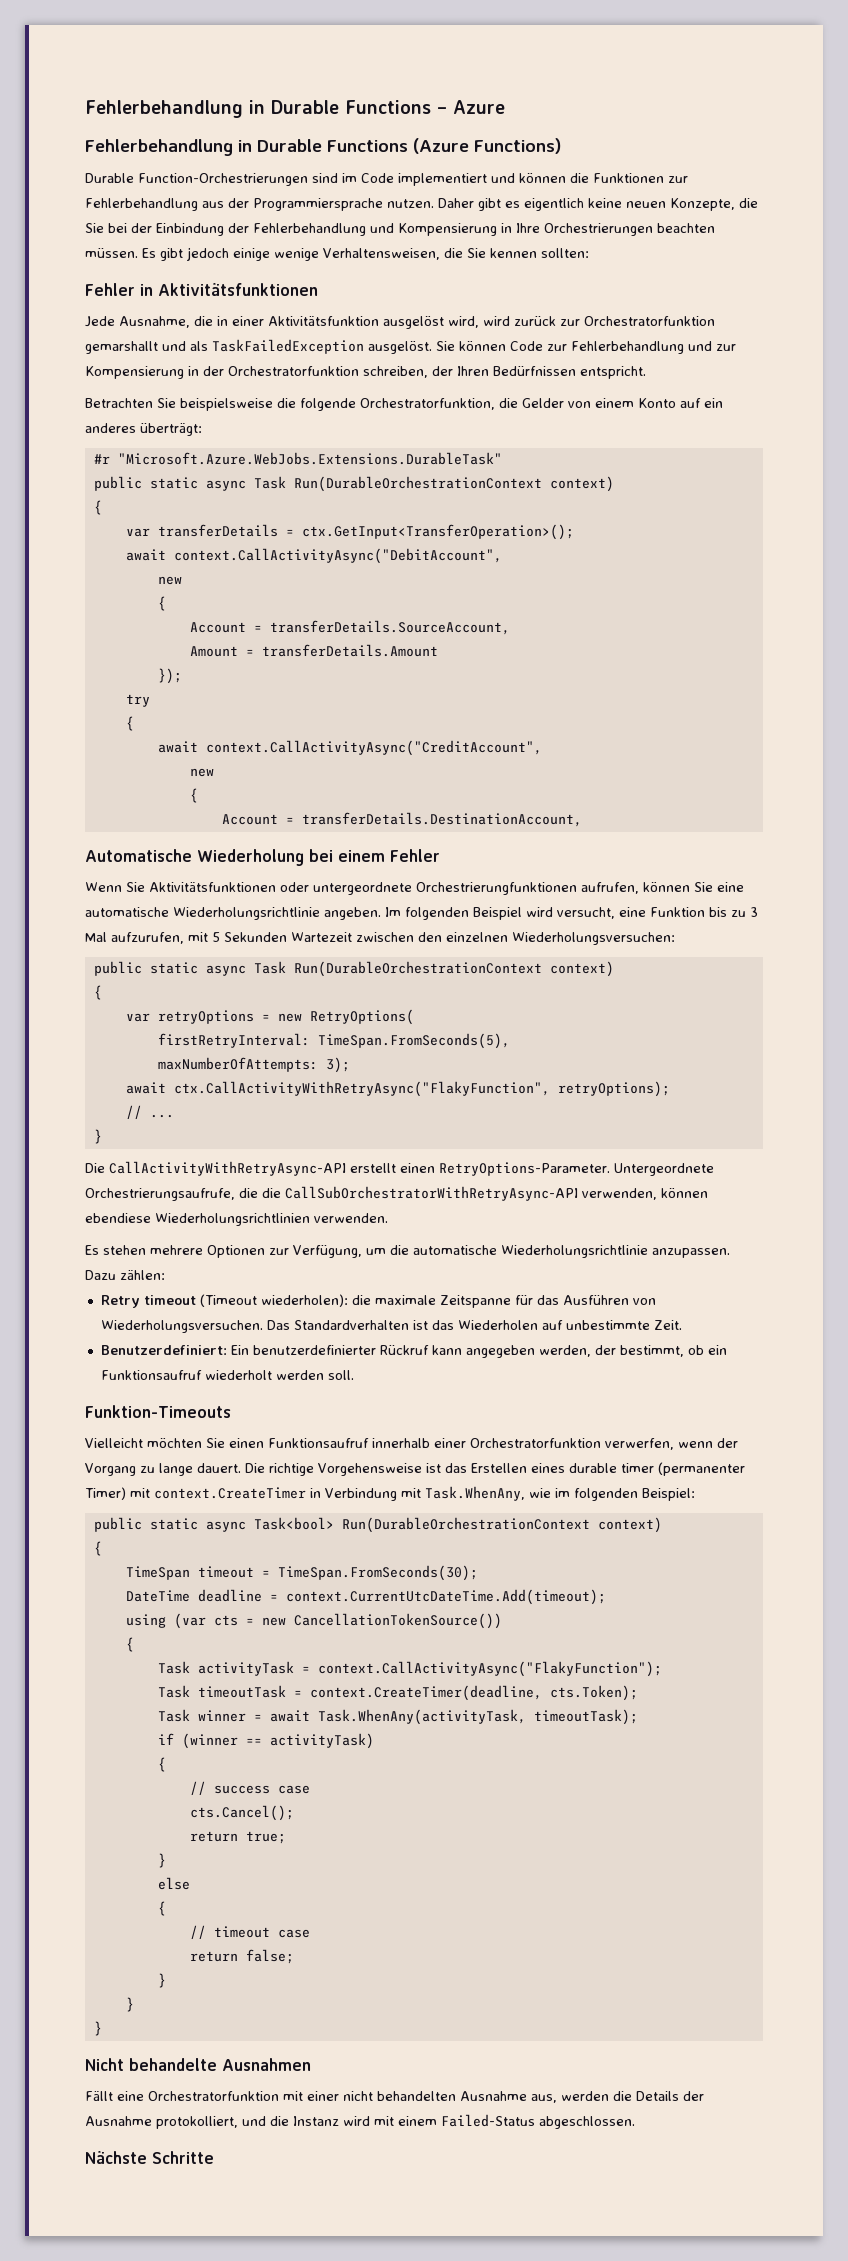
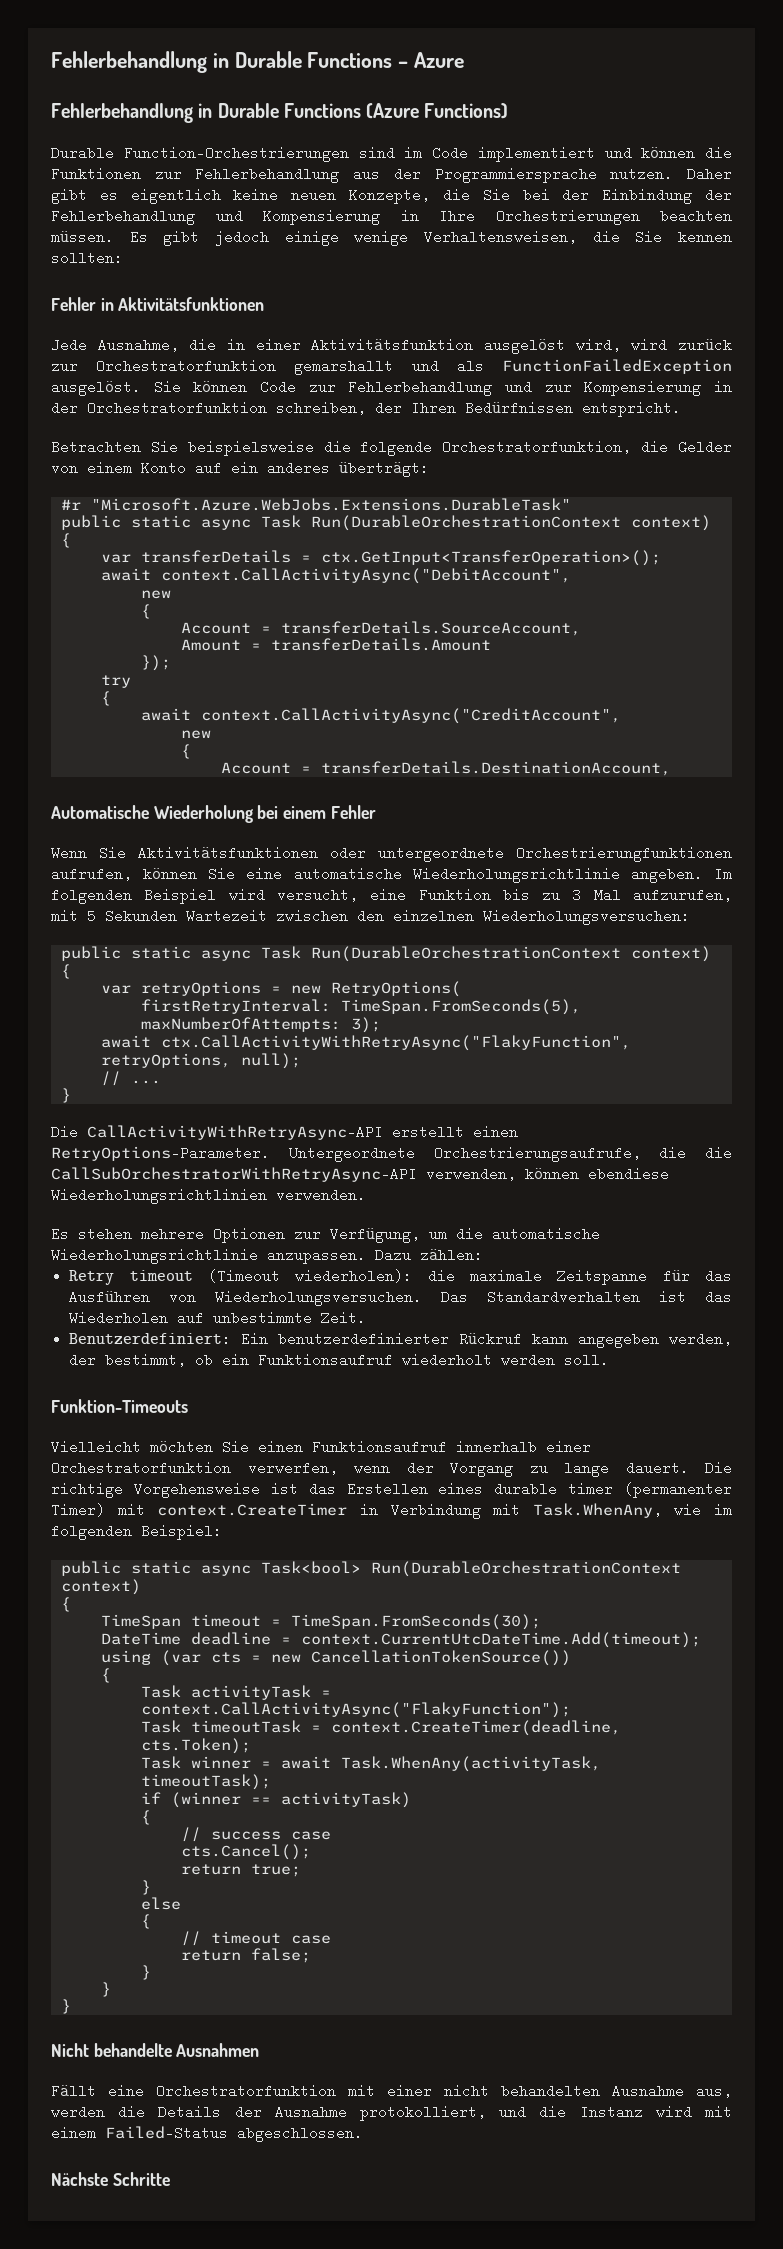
- Jede Ausnahme, die in einer Aktivitätsfunktion ausgelöst wird, wird zurück zur Orchestratorfunktion gemarshallt und als TaskFailedException ausgelöst.
+ Jede Ausnahme, die in einer Aktivitätsfunktion ausgelöst wird, wird zurück zur Orchestratorfunktion gemarshallt und als FunctionFailedException ausgelöst.
- await ctx.CallActivityWithRetryAsync("FlakyFunction", retryOptions);
+ await ctx.CallActivityWithRetryAsync("FlakyFunction", retryOptions, null);

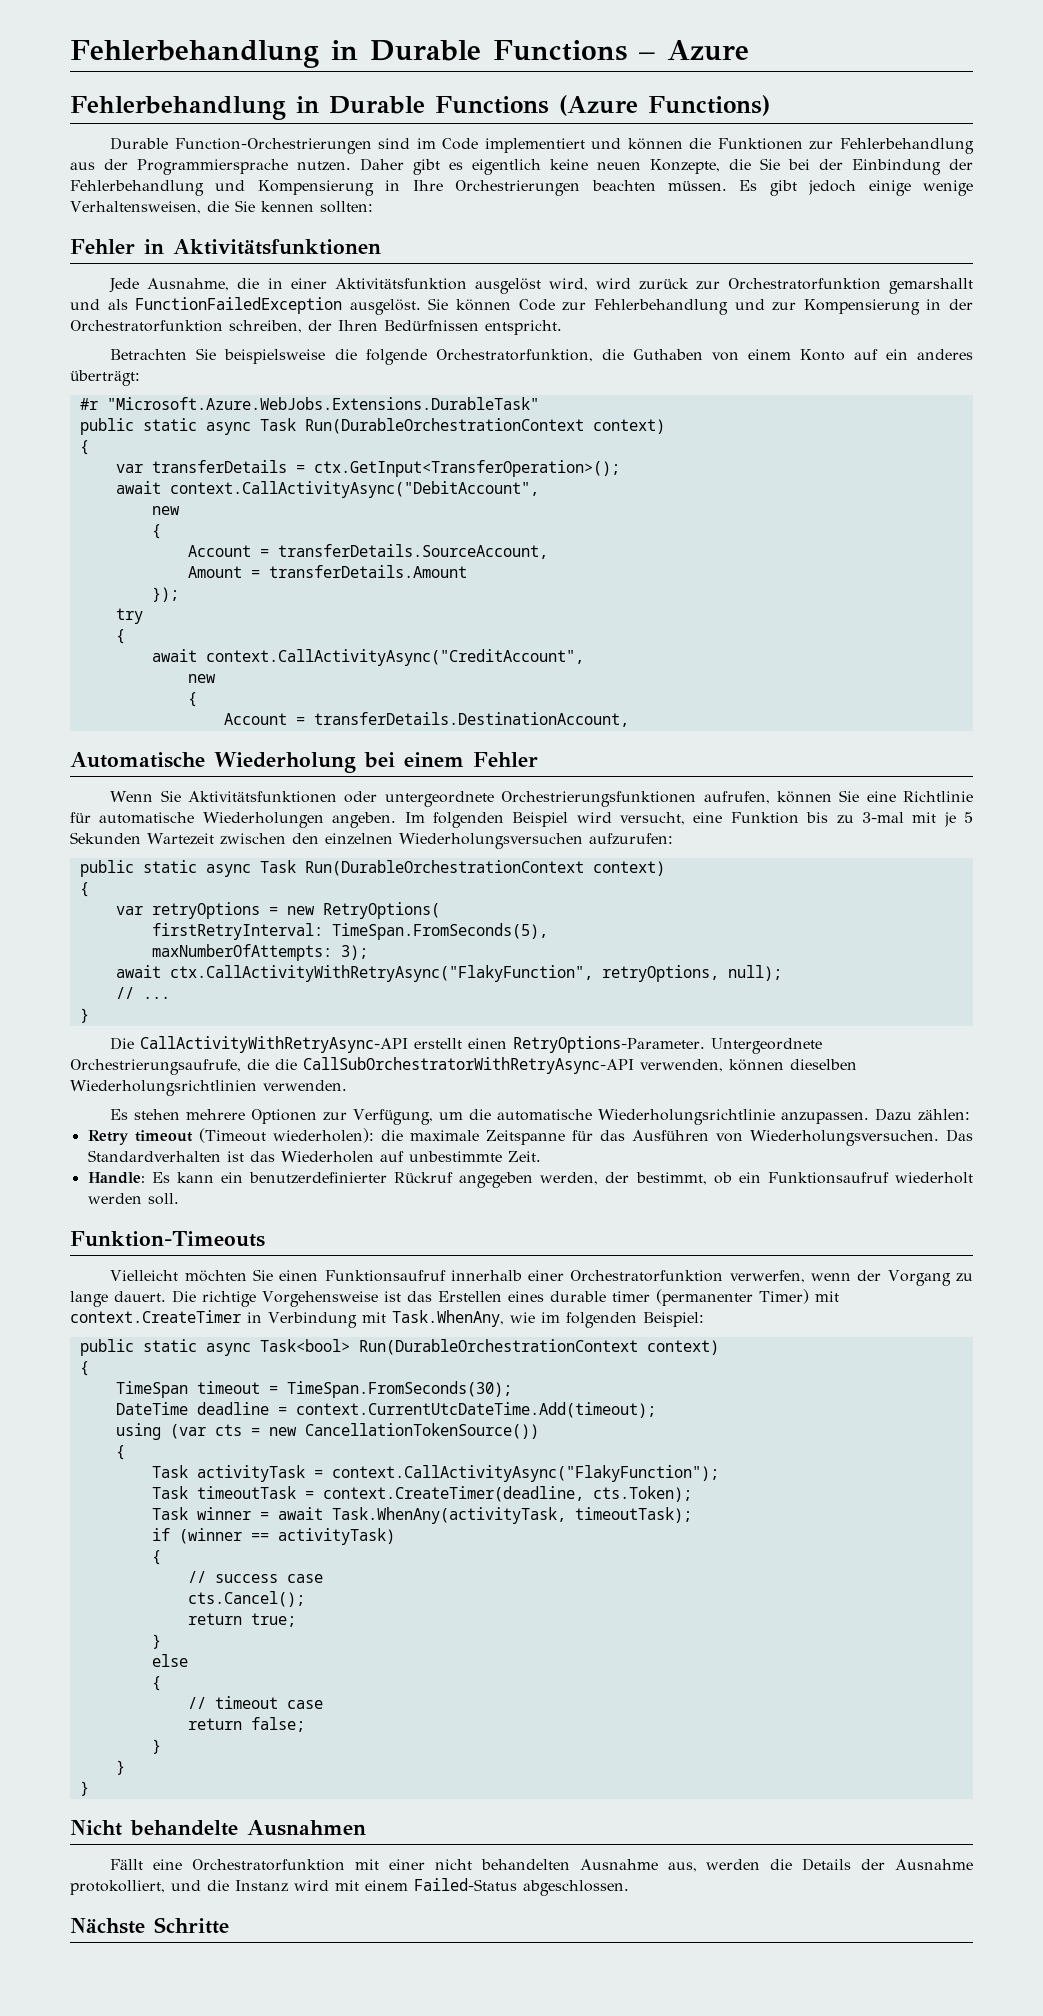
- Betrachten Sie beispielsweise die folgende Orchestratorfunktion, die Gelder von einem Konto auf ein anderes überträgt:
+ Betrachten Sie beispielsweise die folgende Orchestratorfunktion, die Guthaben von einem Konto auf ein anderes überträgt:
- Wenn Sie Aktivitätsfunktionen oder untergeordnete Orchestrierungfunktionen aufrufen, können Sie eine automatische Wiederholungsrichtlinie angeben.
+ Wenn Sie Aktivitätsfunktionen oder untergeordnete Orchestrierungsfunktionen aufrufen, können Sie eine Richtlinie für automatische Wiederholungen angeben.
- Im folgenden Beispiel wird versucht, eine Funktion bis zu 3 Mal aufzurufen, mit 5 Sekunden Wartezeit zwischen den einzelnen Wiederholungsversuchen:
+ Im folgenden Beispiel wird versucht, eine Funktion bis zu 3-mal mit je 5 Sekunden Wartezeit zwischen den einzelnen Wiederholungsversuchen aufzurufen:
- Untergeordnete Orchestrierungsaufrufe, die die CallSubOrchestratorWithRetryAsync-API verwenden, können ebendiese Wiederholungsrichtlinien verwenden.
+ Untergeordnete Orchestrierungsaufrufe, die die CallSubOrchestratorWithRetryAsync-API verwenden, können dieselben Wiederholungsrichtlinien verwenden.
- Benutzerdefiniert: Ein benutzerdefinierter Rückruf kann angegeben werden, der bestimmt, ob ein Funktionsaufruf wiederholt werden soll.
+ Handle: Es kann ein benutzerdefinierter Rückruf angegeben werden, der bestimmt, ob ein Funktionsaufruf wiederholt werden soll.

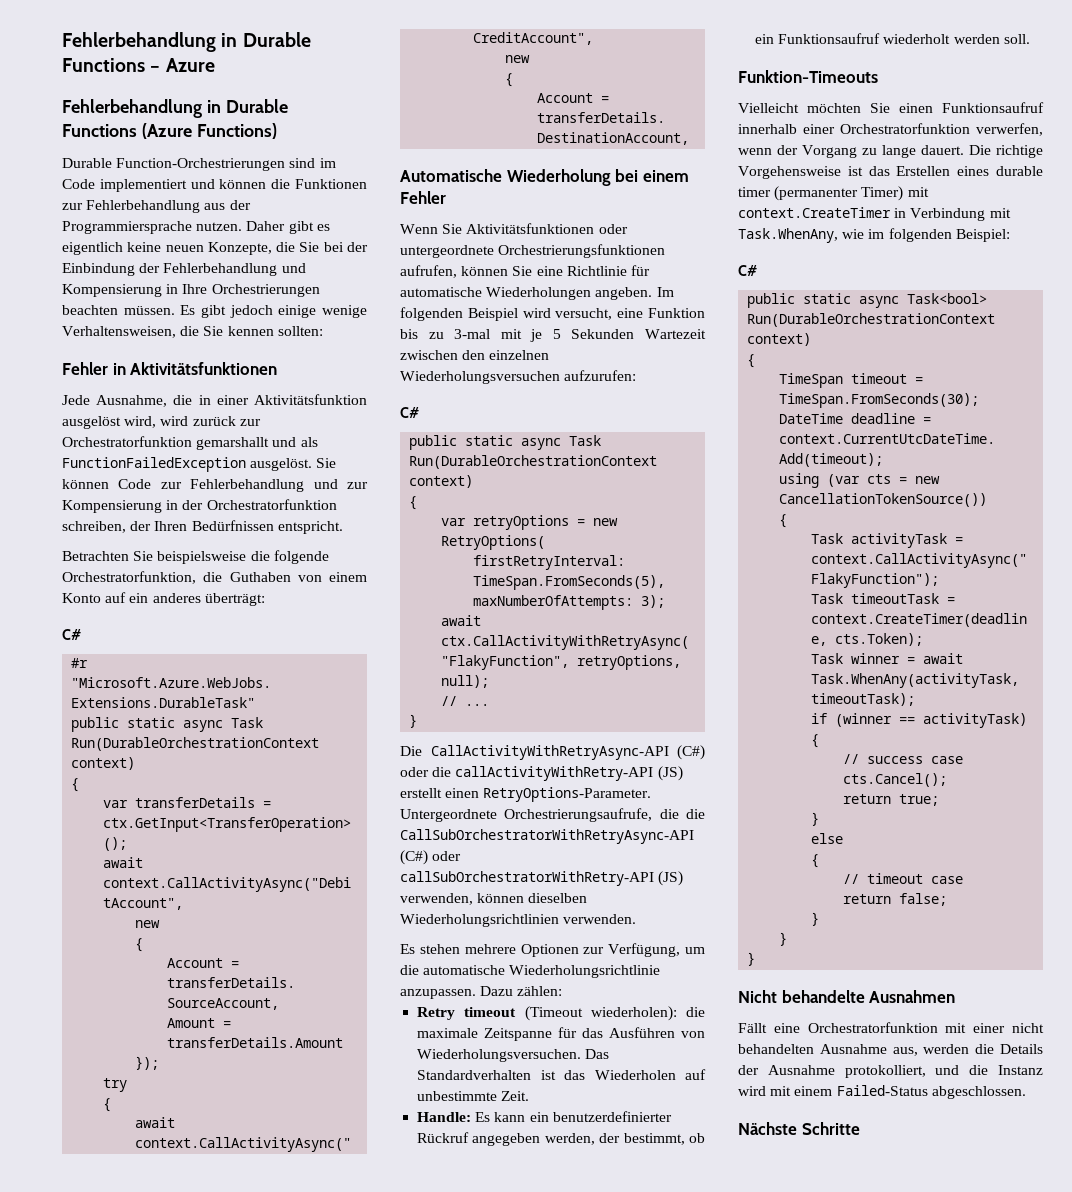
  Betrachten Sie beispielsweise die folgende Orchestratorfunktion, die Guthaben von einem Konto auf ein anderes überträgt:
+ C#
  Im folgenden Beispiel wird versucht, eine Funktion bis zu 3-mal mit je 5 Sekunden Wartezeit zwischen den einzelnen Wiederholungsversuchen aufzurufen:
+ C#
- Die CallActivityWithRetryAsync-API erstellt einen RetryOptions-Parameter.
+ Die CallActivityWithRetryAsync-API (C#) oder die callActivityWithRetry-API (JS) erstellt einen RetryOptions-Parameter.
- Untergeordnete Orchestrierungsaufrufe, die die CallSubOrchestratorWithRetryAsync-API verwenden, können dieselben Wiederholungsrichtlinien verwenden.
+ Untergeordnete Orchestrierungsaufrufe, die die CallSubOrchestratorWithRetryAsync-API (C#) oder callSubOrchestratorWithRetry-API (JS) verwenden, können dieselben Wiederholungsrichtlinien verwenden.
  Die richtige Vorgehensweise ist das Erstellen eines durable timer (permanenter Timer) mit context.CreateTimer in Verbindung mit Task.WhenAny, wie im folgenden Beispiel:
+ C#

